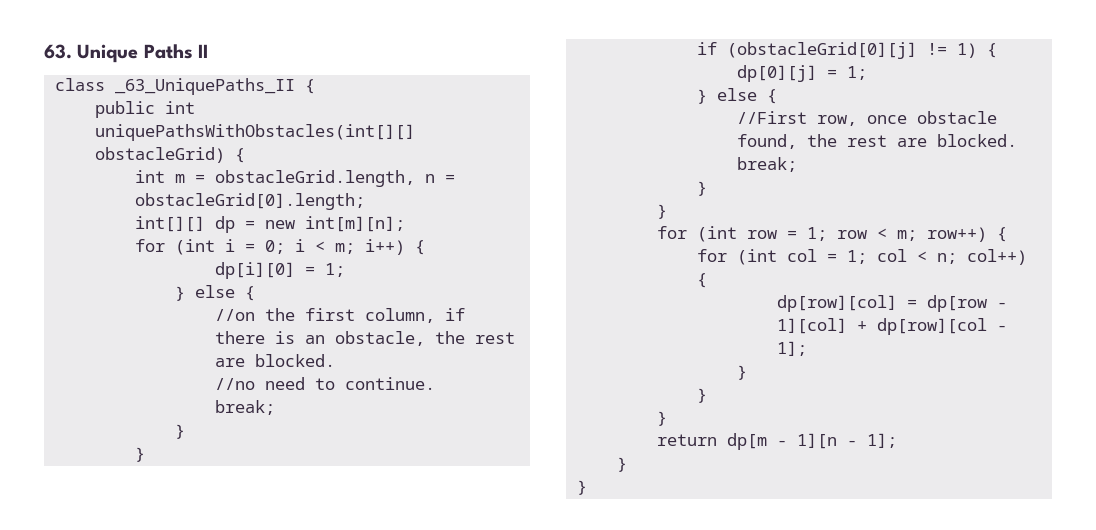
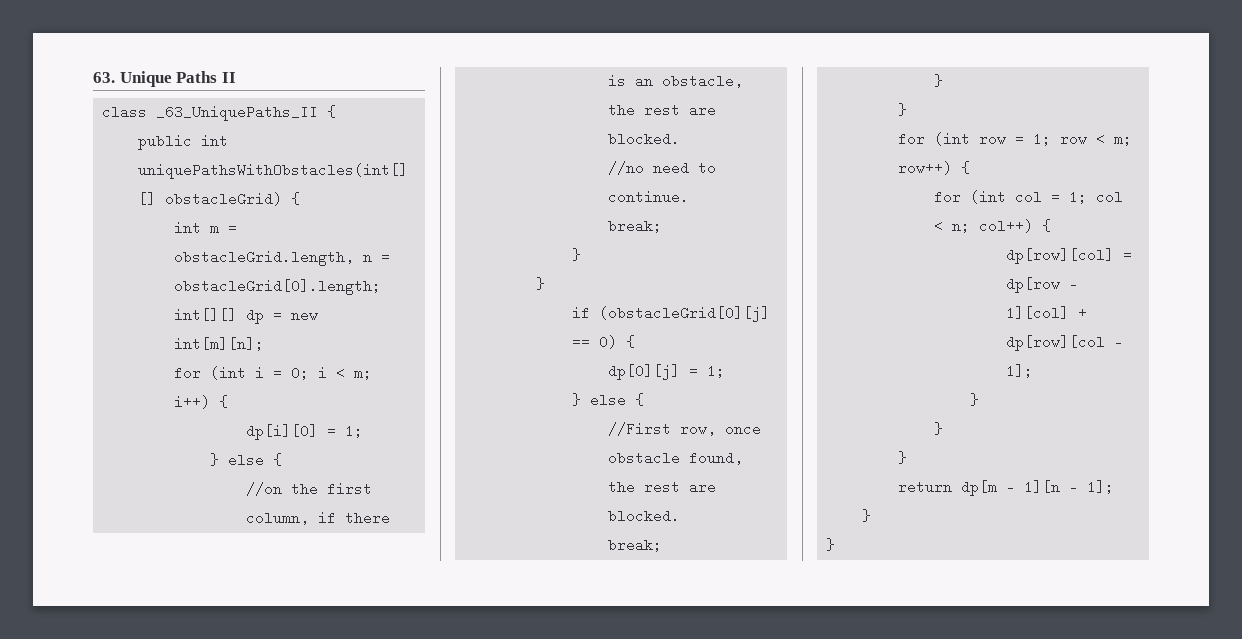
- if (obstacleGrid[0][j] != 1) {
+ if (obstacleGrid[0][j] == 0) {

